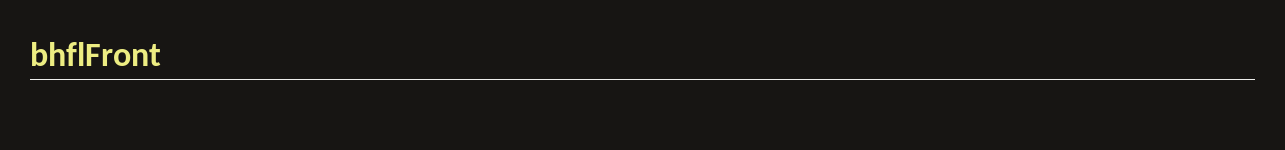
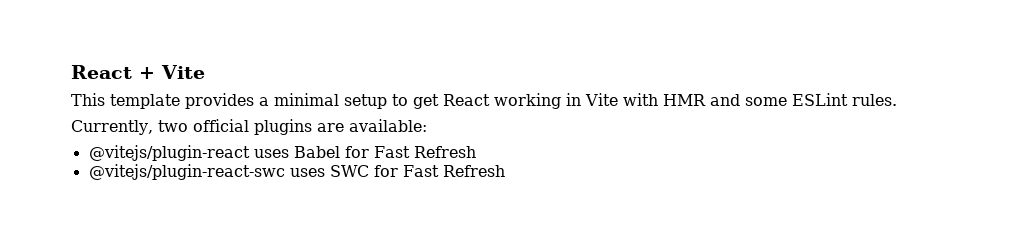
- bhflFront
+ React + Vite
+ This template provides a minimal setup to get React working in Vite with HMR and some ESLint rules.
+ Currently, two official plugins are available:
+ @vitejs/plugin-react uses Babel for Fast Refresh
+ @vitejs/plugin-react-swc uses SWC for Fast Refresh

